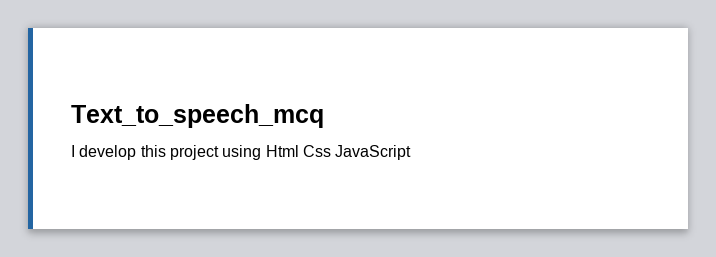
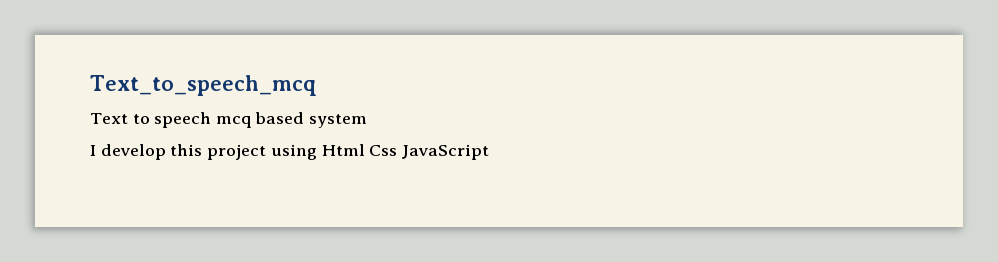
+ Text to speech mcq based system

